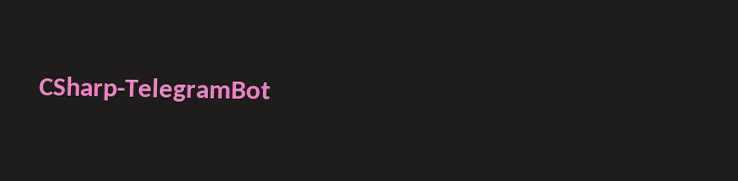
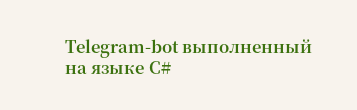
- CSharp-TelegramBot
+ Telegram-bot выполненный на языке C#

